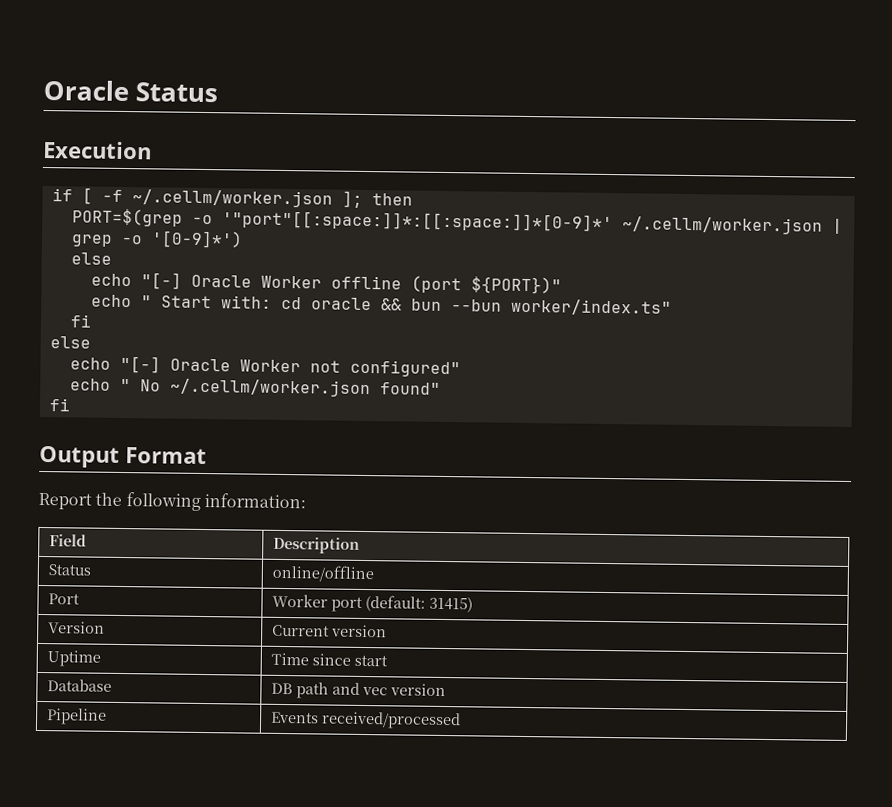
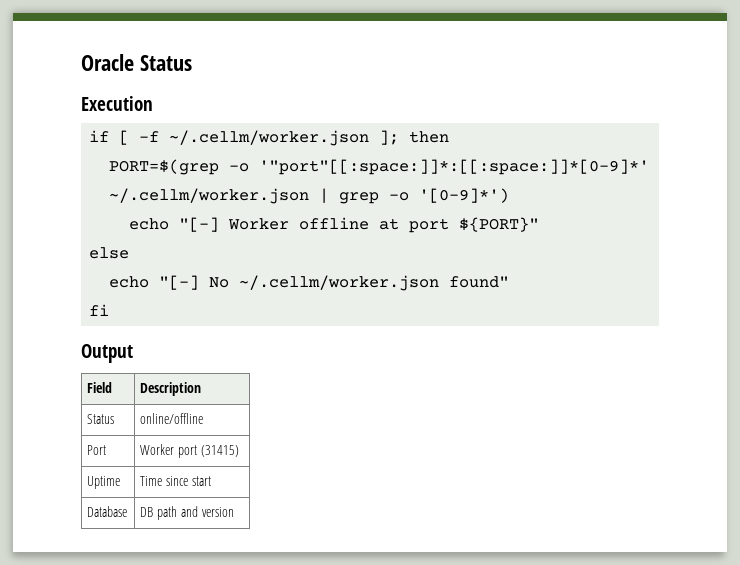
  PORT=$(grep -o '"port"[[:space:]]*:[[:space:]]*[0-9]*' ~/.cellm/worker.json | grep -o '[0-9]*')
+ echo "[-] Worker offline at port ${PORT}"
  else
- echo "[-] Oracle Worker offline (port ${PORT})"
- echo " Start with: cd oracle && bun --bun worker/index.ts"
- fi
- else
- echo "[-] Oracle Worker not configured"
- echo " No ~/.cellm/worker.json found"
+ echo "[-] No ~/.cellm/worker.json found"
- Output Format
- Report the following information:
+ Output
- Port | Worker port (default: 31415)
- Version | Current version
+ Port | Worker port (31415)
- Database | DB path and vec version
- Pipeline | Events received/processed
+ Database | DB path and version

